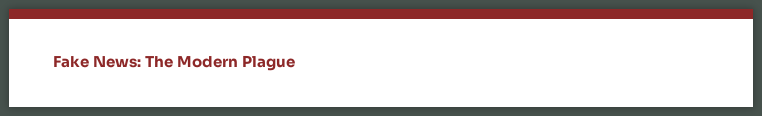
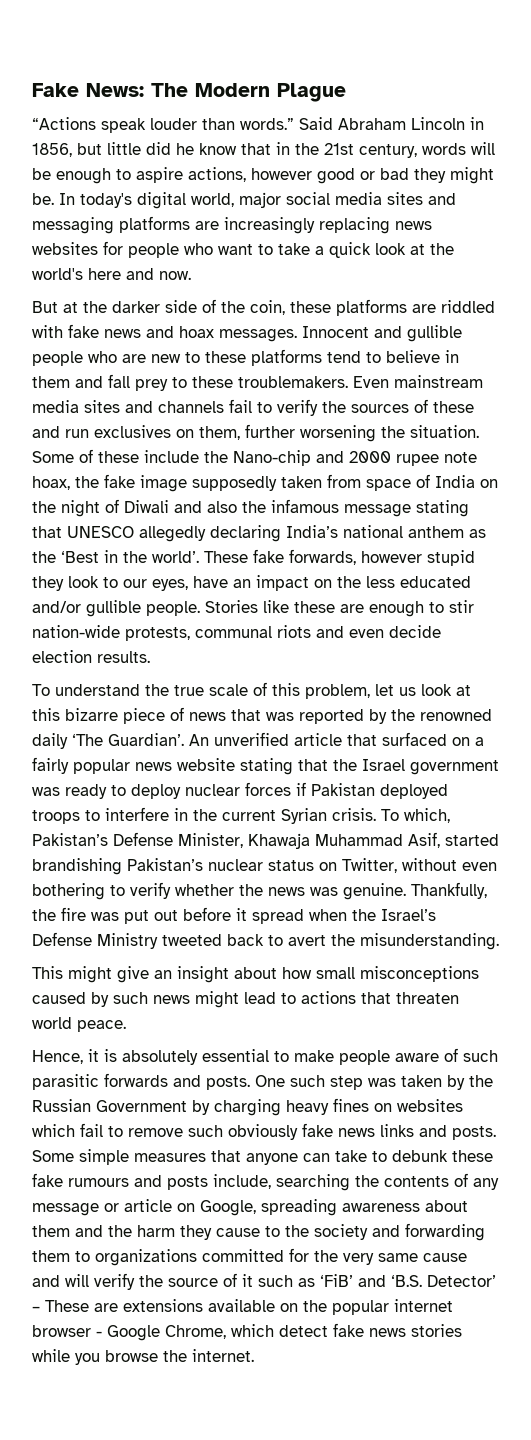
+ “Actions speak louder than words.” Said Abraham Lincoln in 1856, but little did he know that in the 21st century, words will be enough to aspire actions, however good or bad they might be. In today's digital world, major social media sites and messaging platforms are increasingly replacing news websites for people who want to take a quick look at the world's here and now.
+ But at the darker side of the coin, these platforms are riddled with fake news and hoax messages. Innocent and gullible people who are new to these platforms tend to believe in them and fall prey to these troublemakers. Even mainstream media sites and channels fail to verify the sources of these and run exclusives on them, further worsening the situation. Some of these include the Nano-chip and 2000 rupee note hoax, the fake image supposedly taken from space of India on the night of Diwali and also the infamous message stating that UNESCO allegedly declaring India’s national anthem as the ‘Best in the world’. These fake forwards, however stupid they look to our eyes, have an impact on the less educated and/or gullible people. Stories like these are enough to stir nation-wide protests, communal riots and even decide election results.
+ To understand the true scale of this problem, let us look at this bizarre piece of news that was reported by the renowned daily ‘The Guardian’. An unverified article that surfaced on a fairly popular news website stating that the Israel government was ready to deploy nuclear forces if Pakistan deployed troops to interfere in the current Syrian crisis. To which, Pakistan’s Defense Minister, Khawaja Muhammad Asif, started brandishing Pakistan’s nuclear status on Twitter, without even bothering to verify whether the news was genuine. Thankfully, the fire was put out before it spread when the Israel’s Defense Ministry tweeted back to avert the misunderstanding.
+ This might give an insight about how small misconceptions caused by such news might lead to actions that threaten world peace.
+ Hence, it is absolutely essential to make people aware of such parasitic forwards and posts. One such step was taken by the Russian Government by charging heavy fines on websites which fail to remove such obviously fake news links and posts. Some simple measures that anyone can take to debunk these fake rumours and posts include, searching the contents of any message or article on Google, spreading awareness about them and the harm they cause to the society and forwarding them to organizations committed for the very same cause and will verify the source of it such as ‘FiB’ and ‘B.S. Detector’ – These are extensions available on the popular internet browser - Google Chrome, which detect fake news stories while you browse the internet.

